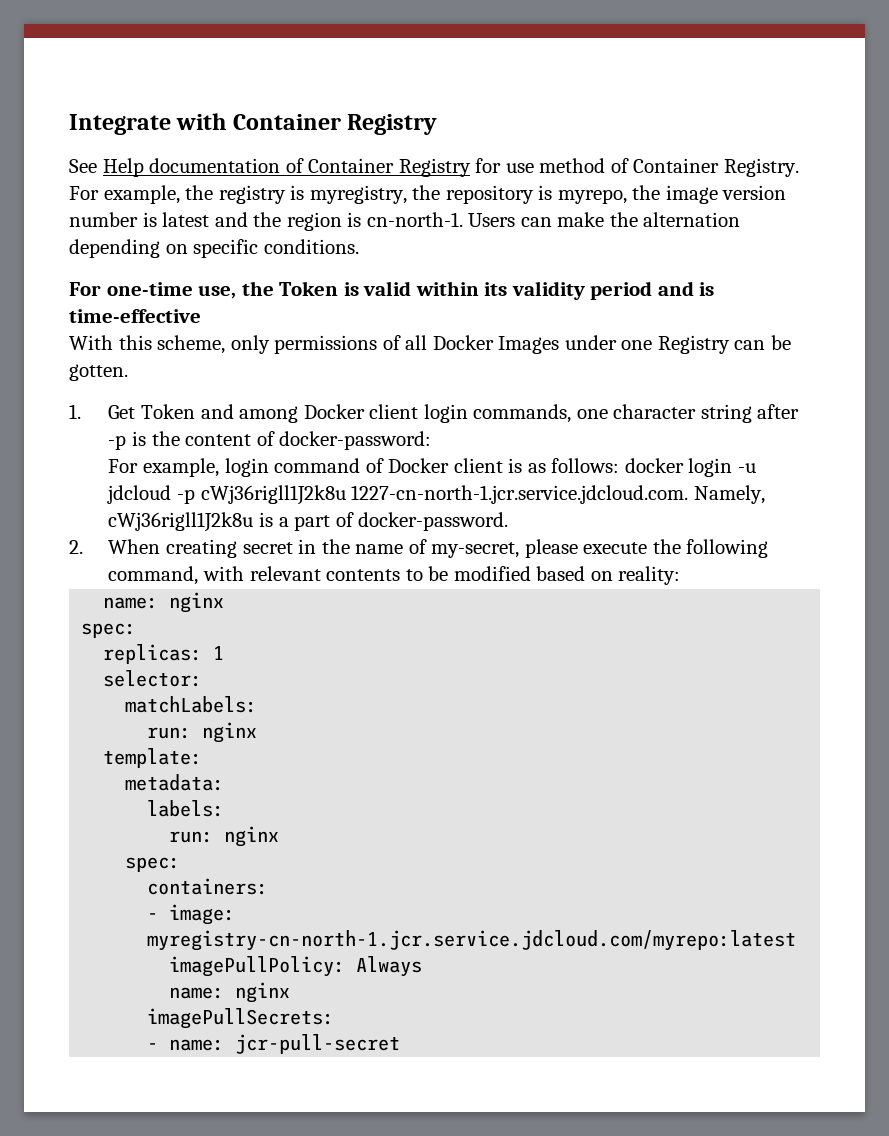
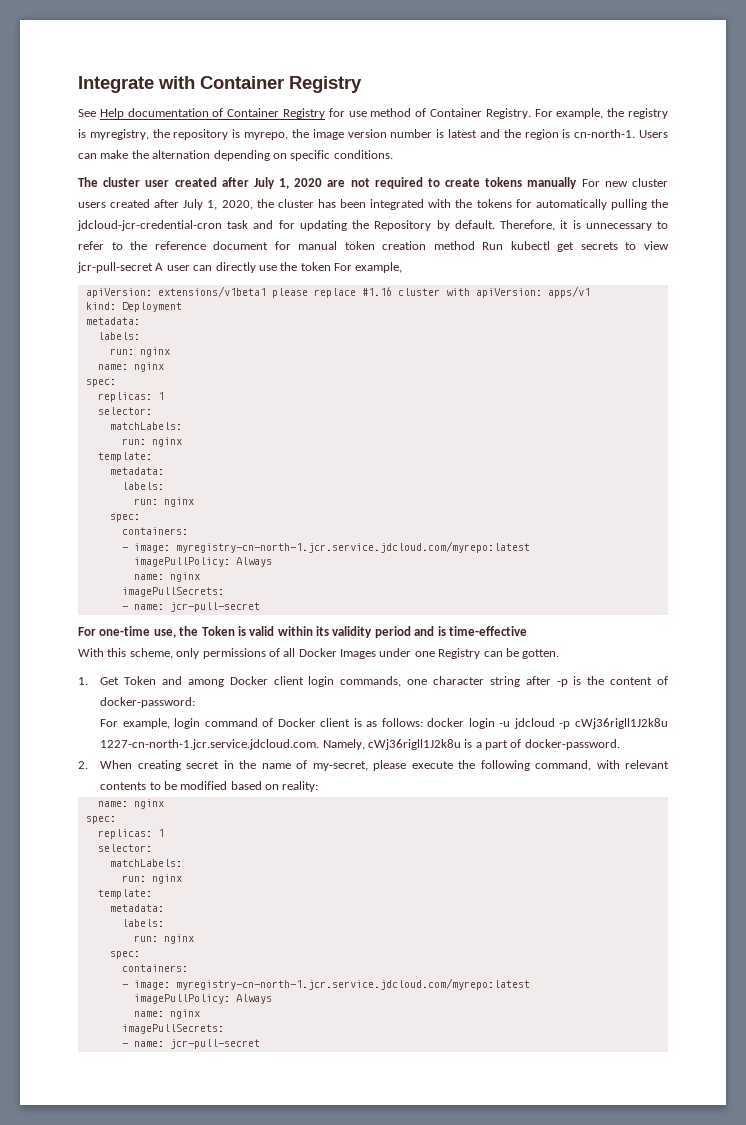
+ The cluster user created after July 1, 2020 are not required to create tokens manually For new cluster users created after July 1, 2020, the cluster has been integrated with the tokens for automatically pulling the jdcloud-jcr-credential-cron task and for updating the Repository by default. Therefore, it is unnecessary to refer to the reference document for manual token creation method Run kubectl get secrets to view jcr-pull-secret A user can directly use the token For example,
+ apiVersion: extensions/v1beta1 please replace #1.16 cluster with apiVersion: apps/v1
+ kind: Deployment
+ metadata:
+ labels:
+ run: nginx
+ name: nginx
+ spec:
+ replicas: 1
+ selector:
+ matchLabels:
+ run: nginx
+ template:
+ metadata:
+ labels:
+ run: nginx
+ spec:
+ containers:
+ - image: myregistry-cn-north-1.jcr.service.jdcloud.com/myrepo:latest
+ imagePullPolicy: Always
+ name: nginx
+ imagePullSecrets:
+ - name: jcr-pull-secret

